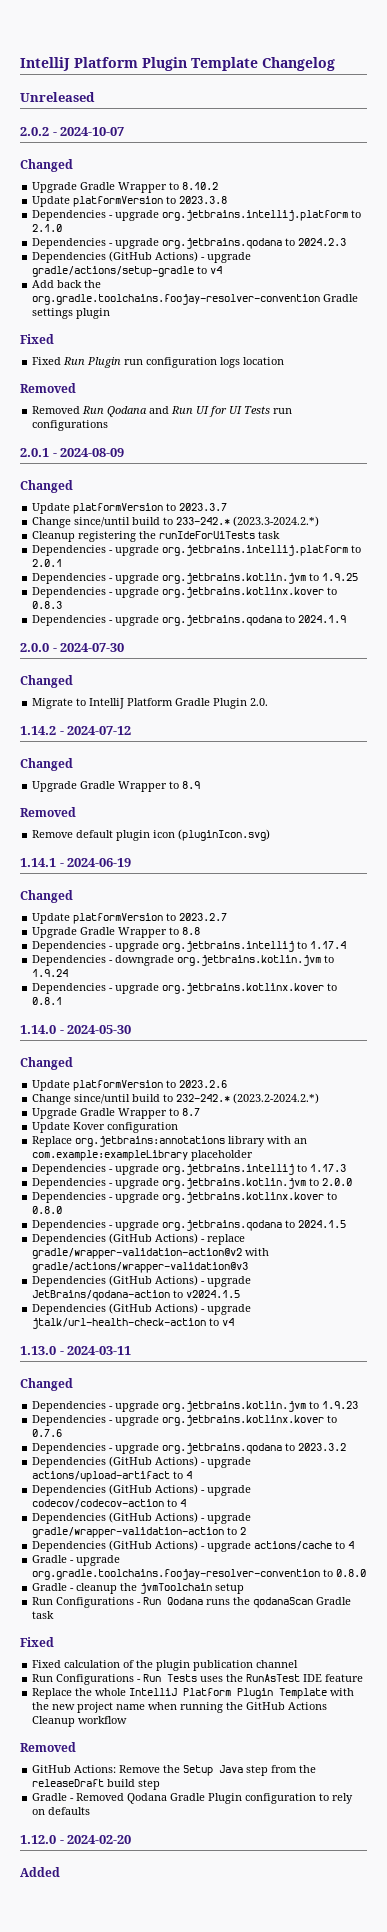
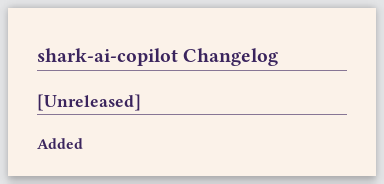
- IntelliJ Platform Plugin Template Changelog
- Unreleased
- 2.0.2 - 2024-10-07
- Changed
- Upgrade Gradle Wrapper to 8.10.2
- Update platformVersion to 2023.3.8
- Dependencies - upgrade org.jetbrains.intellij.platform to 2.1.0
- Dependencies - upgrade org.jetbrains.qodana to 2024.2.3
- Dependencies (GitHub Actions) - upgrade gradle/actions/setup-gradle to v4
- Add back the org.gradle.toolchains.foojay-resolver-convention Gradle settings plugin
- Fixed
- Fixed Run Plugin run configuration logs location
- Removed
- Removed Run Qodana and Run UI for UI Tests run configurations
- 2.0.1 - 2024-08-09
- Changed
- Update platformVersion to 2023.3.7
- Change since/until build to 233-242.* (2023.3-2024.2.*)
- Cleanup registering the runIdeForUiTests task
- Dependencies - upgrade org.jetbrains.intellij.platform to 2.0.1
- Dependencies - upgrade org.jetbrains.kotlin.jvm to 1.9.25
- Dependencies - upgrade org.jetbrains.kotlinx.kover to 0.8.3
- Dependencies - upgrade org.jetbrains.qodana to 2024.1.9
- 2.0.0 - 2024-07-30
- Changed
- Migrate to IntelliJ Platform Gradle Plugin 2.0.
- 1.14.2 - 2024-07-12
- Changed
- Upgrade Gradle Wrapper to 8.9
- Removed
- Remove default plugin icon (pluginIcon.svg)
- 1.14.1 - 2024-06-19
- Changed
- Update platformVersion to 2023.2.7
- Upgrade Gradle Wrapper to 8.8
- Dependencies - upgrade org.jetbrains.intellij to 1.17.4
- Dependencies - downgrade org.jetbrains.kotlin.jvm to 1.9.24
- Dependencies - upgrade org.jetbrains.kotlinx.kover to 0.8.1
- 1.14.0 - 2024-05-30
- Changed
- Update platformVersion to 2023.2.6
- Change since/until build to 232-242.* (2023.2-2024.2.*)
- Upgrade Gradle Wrapper to 8.7
- Update Kover configuration
- Replace org.jetbrains:annotations library with an com.example:exampleLibrary placeholder
- Dependencies - upgrade org.jetbrains.intellij to 1.17.3
- Dependencies - upgrade org.jetbrains.kotlin.jvm to 2.0.0
- Dependencies - upgrade org.jetbrains.kotlinx.kover to 0.8.0
- Dependencies - upgrade org.jetbrains.qodana to 2024.1.5
- Dependencies (GitHub Actions) - replace gradle/wrapper-validation-action@v2 with gradle/actions/wrapper-validation@v3
- Dependencies (GitHub Actions) - upgrade JetBrains/qodana-action to v2024.1.5
- Dependencies (GitHub Actions) - upgrade jtalk/url-health-check-action to v4
- 1.13.0 - 2024-03-11
- Changed
- Dependencies - upgrade org.jetbrains.kotlin.jvm to 1.9.23
- Dependencies - upgrade org.jetbrains.kotlinx.kover to 0.7.6
- Dependencies - upgrade org.jetbrains.qodana to 2023.3.2
- Dependencies (GitHub Actions) - upgrade actions/upload-artifact to 4
- Dependencies (GitHub Actions) - upgrade codecov/codecov-action to 4
- Dependencies (GitHub Actions) - upgrade gradle/wrapper-validation-action to 2
- Dependencies (GitHub Actions) - upgrade actions/cache to 4
- Gradle - upgrade org.gradle.toolchains.foojay-resolver-convention to 0.8.0
- Gradle - cleanup the jvmToolchain setup
- Run Configurations - Run Qodana runs the qodanaScan Gradle task
- Fixed
- Fixed calculation of the plugin publication channel
- Run Configurations - Run Tests uses the RunAsTest IDE feature
- Replace the whole IntelliJ Platform Plugin Template with the new project name when running the GitHub Actions Cleanup workflow
- Removed
- GitHub Actions: Remove the Setup Java step from the releaseDraft build step
- Gradle - Removed Qodana Gradle Plugin configuration to rely on defaults
- 1.12.0 - 2024-02-20
+ shark-ai-copilot Changelog
+ [Unreleased]

